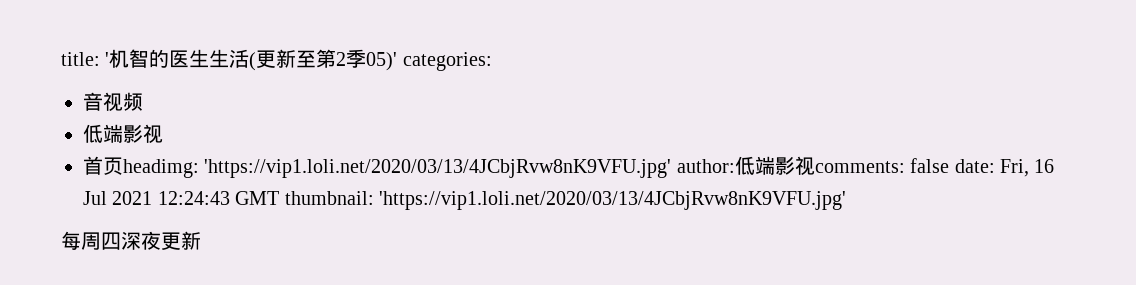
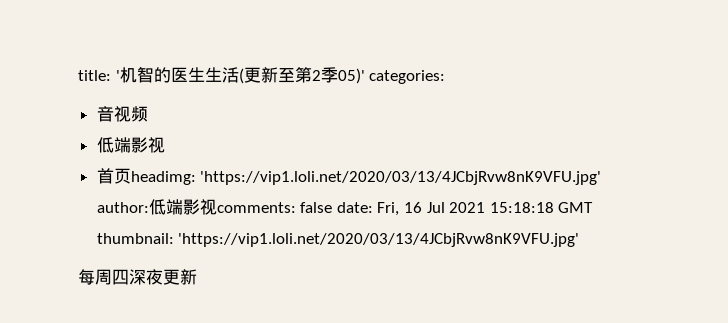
- 首页headimg: 'https://vip1.loli.net/2020/03/13/4JCbjRvw8nK9VFU.jpg' author:低端影视comments: false date: Fri, 16 Jul 2021 12:24:43 GMT thumbnail: 'https://vip1.loli.net/2020/03/13/4JCbjRvw8nK9VFU.jpg'
+ 首页headimg: 'https://vip1.loli.net/2020/03/13/4JCbjRvw8nK9VFU.jpg' author:低端影视comments: false date: Fri, 16 Jul 2021 15:18:18 GMT thumbnail: 'https://vip1.loli.net/2020/03/13/4JCbjRvw8nK9VFU.jpg'

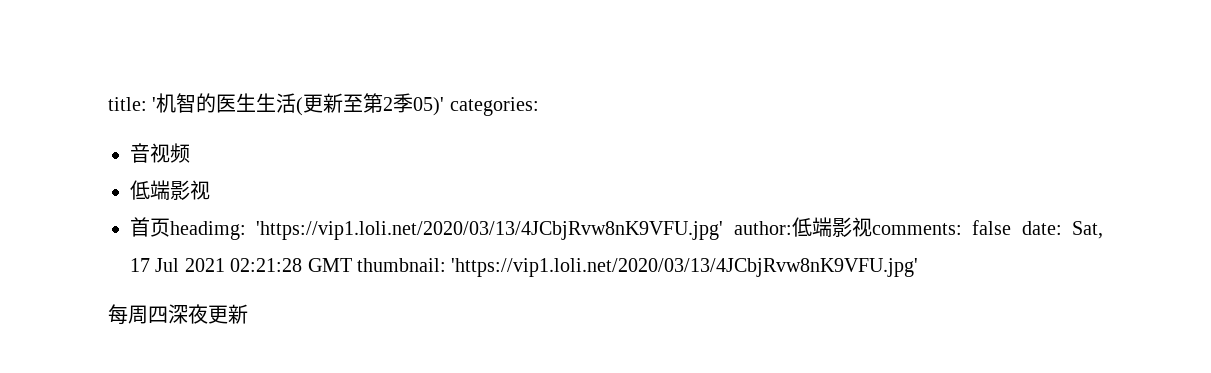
- 首页headimg: 'https://vip1.loli.net/2020/03/13/4JCbjRvw8nK9VFU.jpg' author:低端影视comments: false date: Fri, 16 Jul 2021 15:18:18 GMT thumbnail: 'https://vip1.loli.net/2020/03/13/4JCbjRvw8nK9VFU.jpg'
+ 首页headimg: 'https://vip1.loli.net/2020/03/13/4JCbjRvw8nK9VFU.jpg' author:低端影视comments: false date: Sat, 17 Jul 2021 02:21:28 GMT thumbnail: 'https://vip1.loli.net/2020/03/13/4JCbjRvw8nK9VFU.jpg'

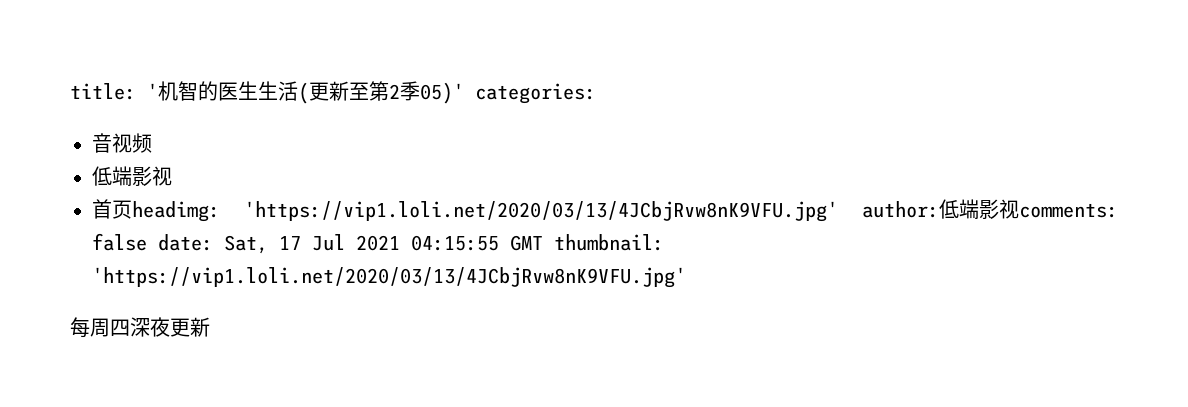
- 首页headimg: 'https://vip1.loli.net/2020/03/13/4JCbjRvw8nK9VFU.jpg' author:低端影视comments: false date: Sat, 17 Jul 2021 02:21:28 GMT thumbnail: 'https://vip1.loli.net/2020/03/13/4JCbjRvw8nK9VFU.jpg'
+ 首页headimg: 'https://vip1.loli.net/2020/03/13/4JCbjRvw8nK9VFU.jpg' author:低端影视comments: false date: Sat, 17 Jul 2021 04:15:55 GMT thumbnail: 'https://vip1.loli.net/2020/03/13/4JCbjRvw8nK9VFU.jpg'

